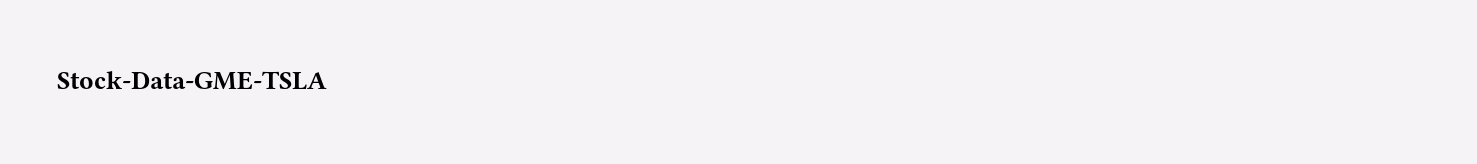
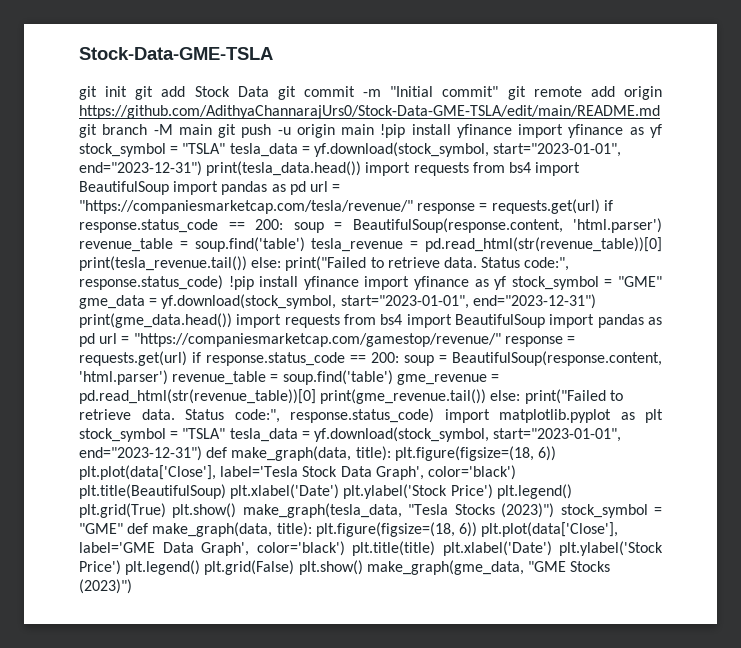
+ git init git add Stock Data git commit -m "Initial commit" git remote add origin https://github.com/AdithyaChannarajUrs0/Stock-Data-GME-TSLA/edit/main/README.md git branch -M main git push -u origin main !pip install yfinance import yfinance as yf stock_symbol = "TSLA" tesla_data = yf.download(stock_symbol, start="2023-01-01", end="2023-12-31") print(tesla_data.head()) import requests from bs4 import BeautifulSoup import pandas as pd url = "https://companiesmarketcap.com/tesla/revenue/" response = requests.get(url) if response.status_code == 200: soup = BeautifulSoup(response.content, 'html.parser') revenue_table = soup.find('table') tesla_revenue = pd.read_html(str(revenue_table))[0] print(tesla_revenue.tail()) else: print("Failed to retrieve data. Status code:", response.status_code) !pip install yfinance import yfinance as yf stock_symbol = "GME" gme_data = yf.download(stock_symbol, start="2023-01-01", end="2023-12-31") print(gme_data.head()) import requests from bs4 import BeautifulSoup import pandas as pd url = "https://companiesmarketcap.com/gamestop/revenue/" response = requests.get(url) if response.status_code == 200: soup = BeautifulSoup(response.content, 'html.parser') revenue_table = soup.find('table') gme_revenue = pd.read_html(str(revenue_table))[0] print(gme_revenue.tail()) else: print("Failed to retrieve data. Status code:", response.status_code) import matplotlib.pyplot as plt stock_symbol = "TSLA" tesla_data = yf.download(stock_symbol, start="2023-01-01", end="2023-12-31") def make_graph(data, title): plt.figure(figsize=(18, 6)) plt.plot(data['Close'], label='Tesla Stock Data Graph', color='black') plt.title(BeautifulSoup) plt.xlabel('Date') plt.ylabel('Stock Price') plt.legend() plt.grid(True) plt.show() make_graph(tesla_data, "Tesla Stocks (2023)") stock_symbol = "GME" def make_graph(data, title): plt.figure(figsize=(18, 6)) plt.plot(data['Close'], label='GME Data Graph', color='black') plt.title(title) plt.xlabel('Date') plt.ylabel('Stock Price') plt.legend() plt.grid(False) plt.show() make_graph(gme_data, "GME Stocks (2023)")

